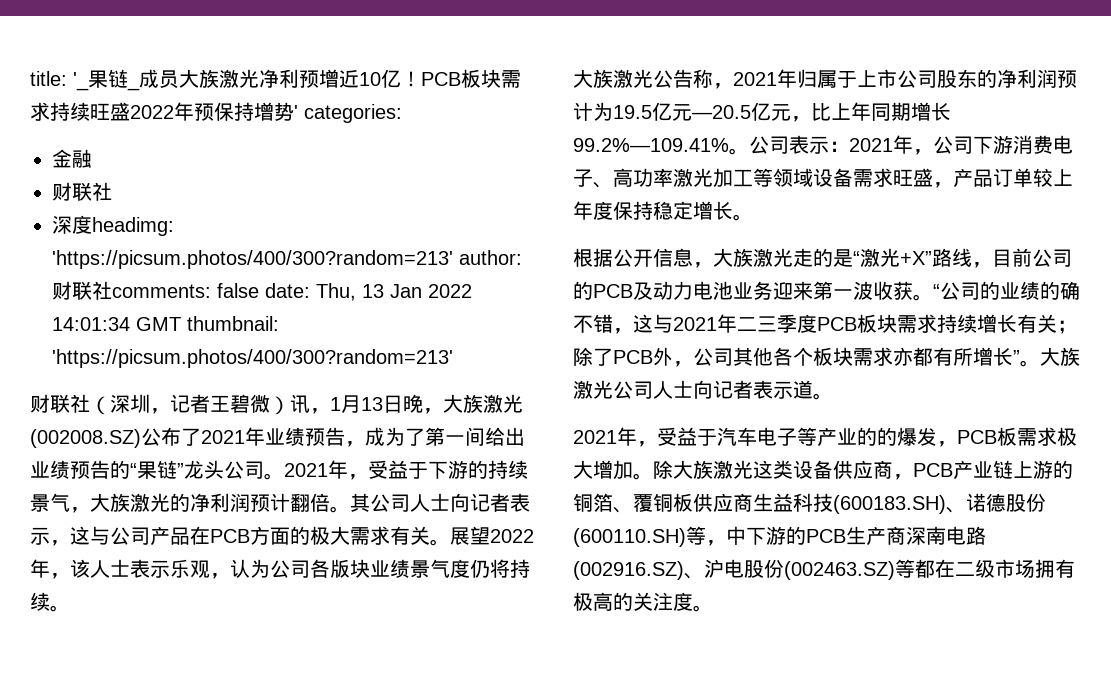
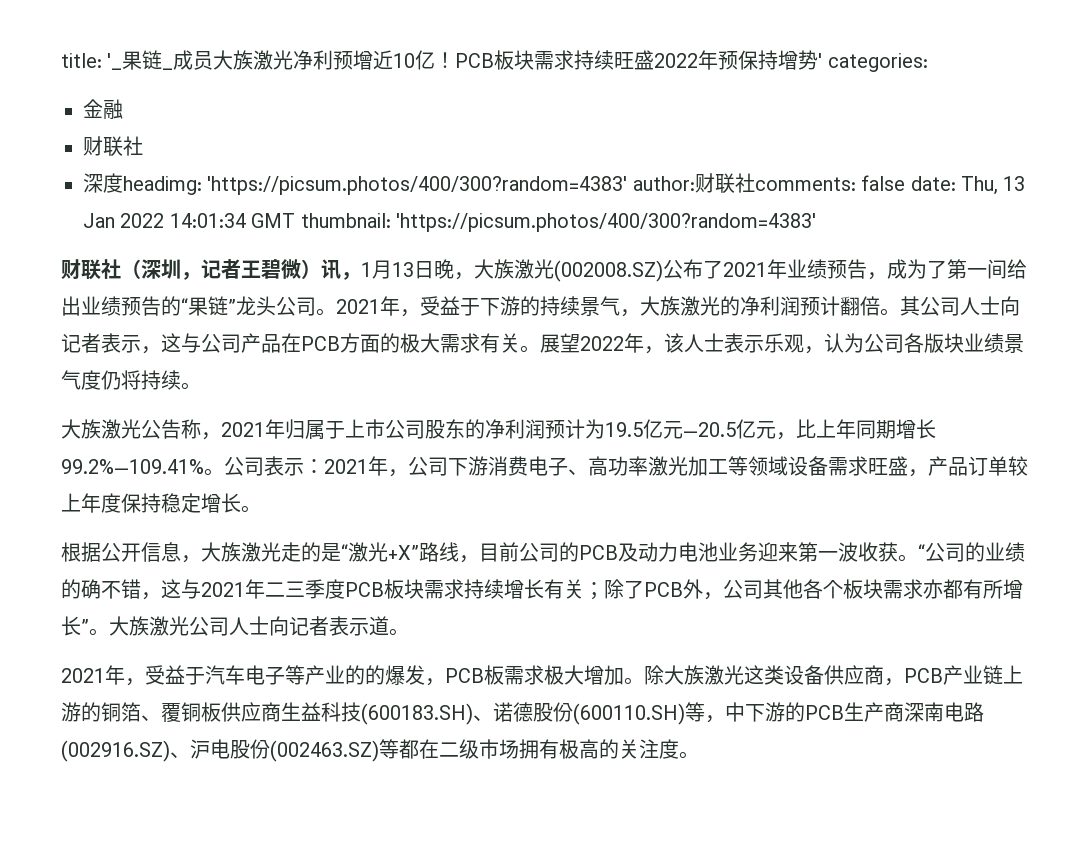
- 深度headimg: 'https://picsum.photos/400/300?random=213' author:财联社comments: false date: Thu, 13 Jan 2022 14:01:34 GMT thumbnail: 'https://picsum.photos/400/300?random=213'
+ 深度headimg: 'https://picsum.photos/400/300?random=4383' author:财联社comments: false date: Thu, 13 Jan 2022 14:01:34 GMT thumbnail: 'https://picsum.photos/400/300?random=4383'

